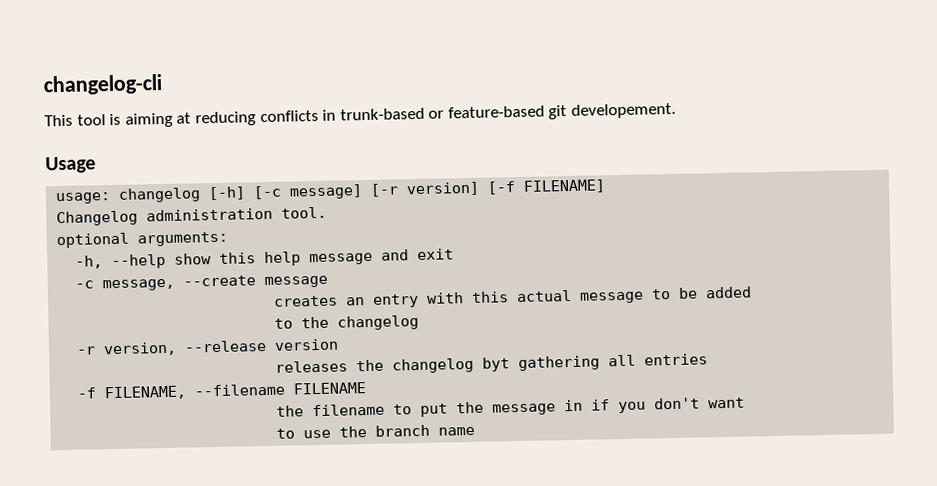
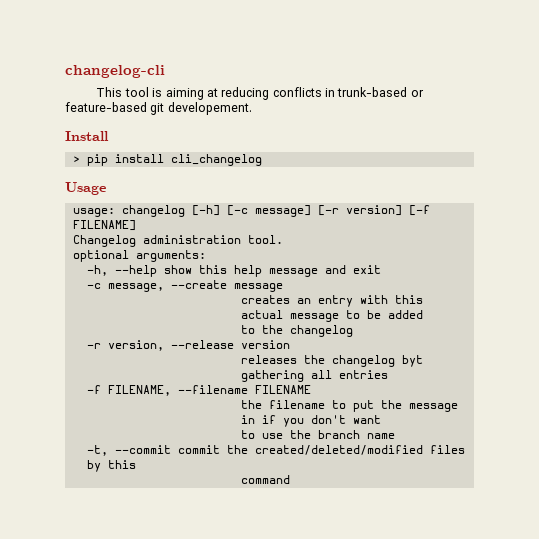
+ Install
+ > pip install cli_changelog
+ -t, --commit commit the created/deleted/modified files by this
+ command

